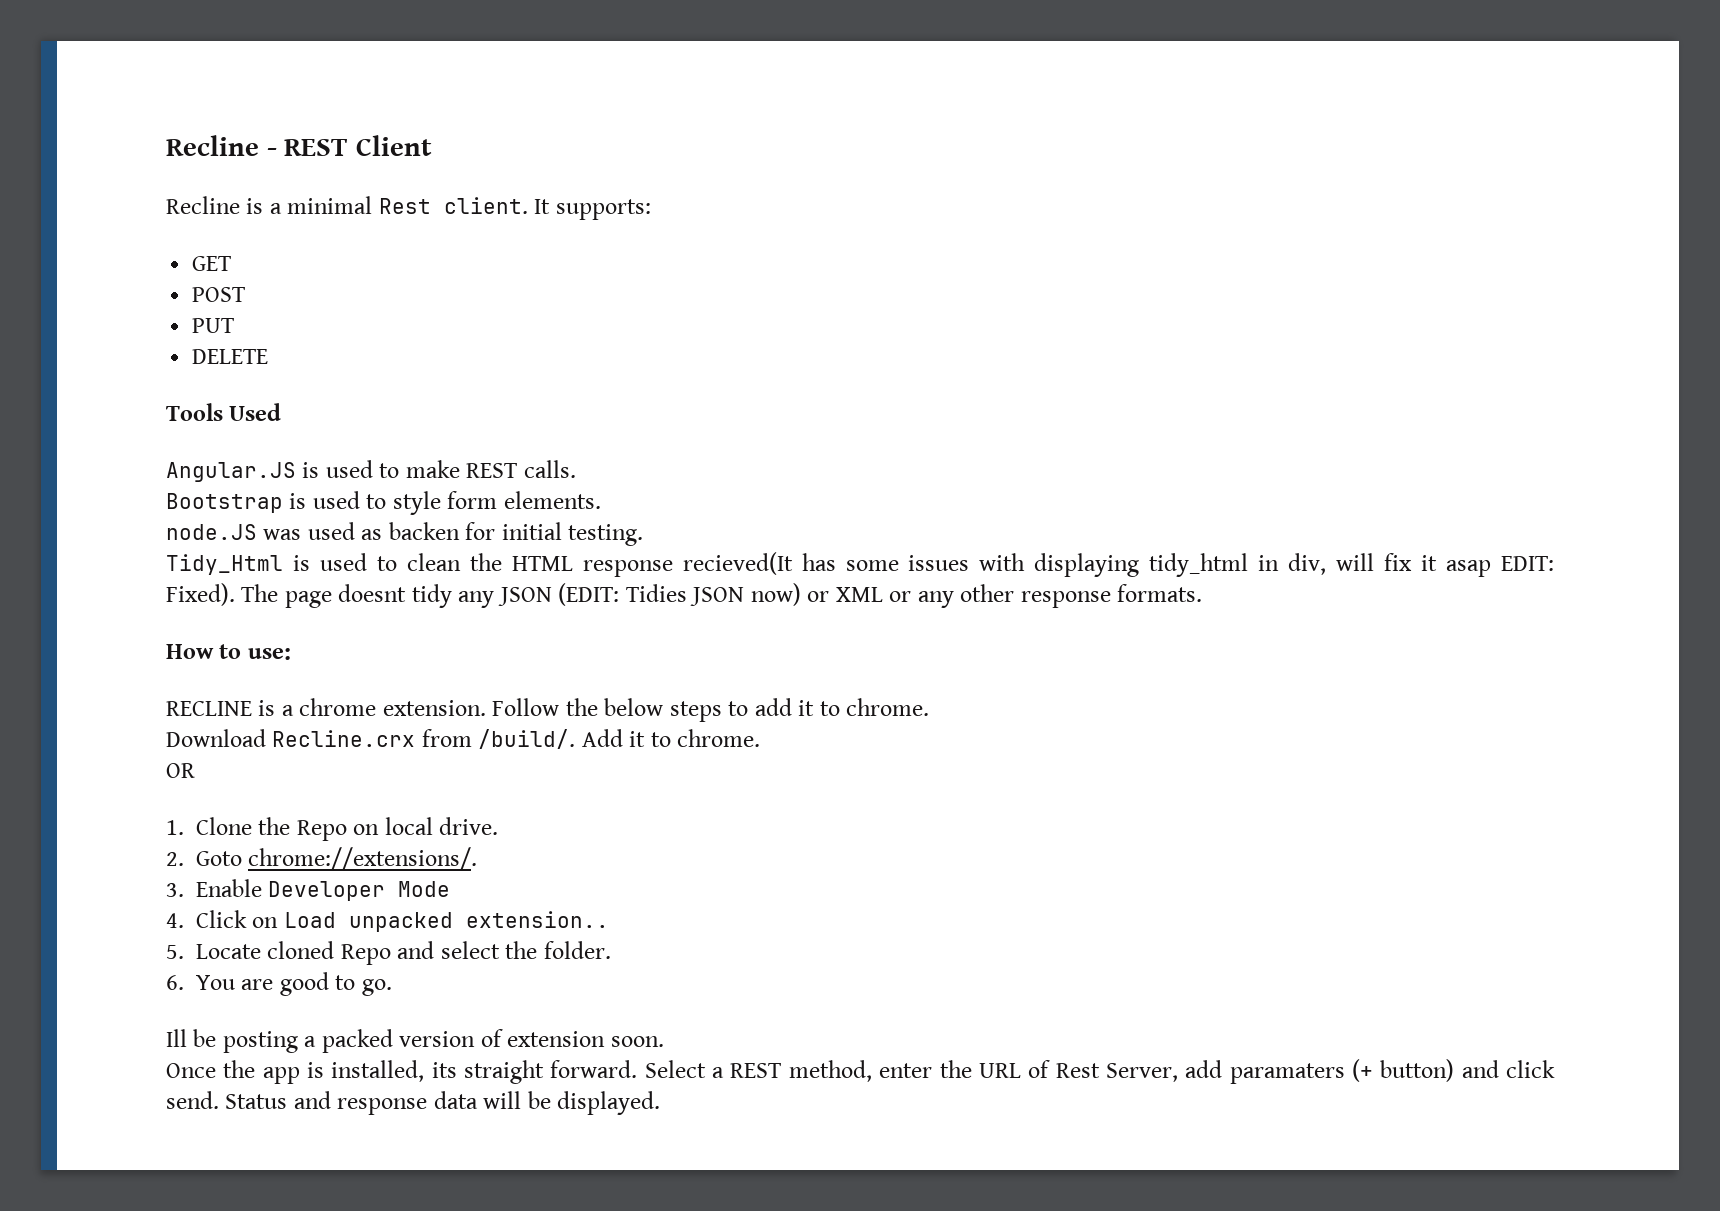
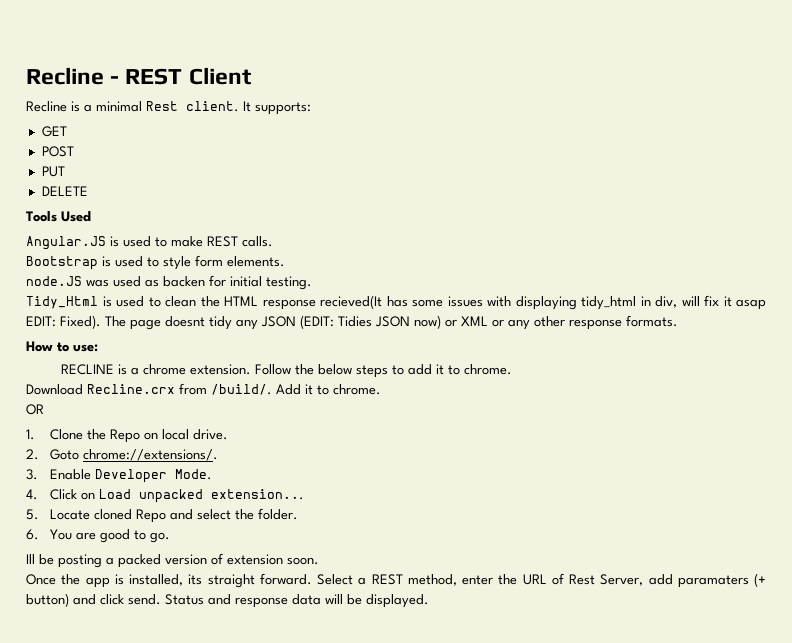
- 3. Enable Developer Mode
+ 3. Enable Developer Mode.
- 4. Click on Load unpacked extension..
+ 4. Click on Load unpacked extension...

